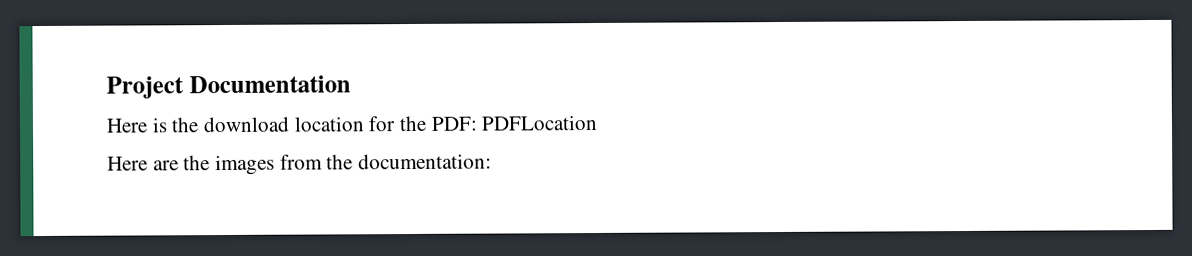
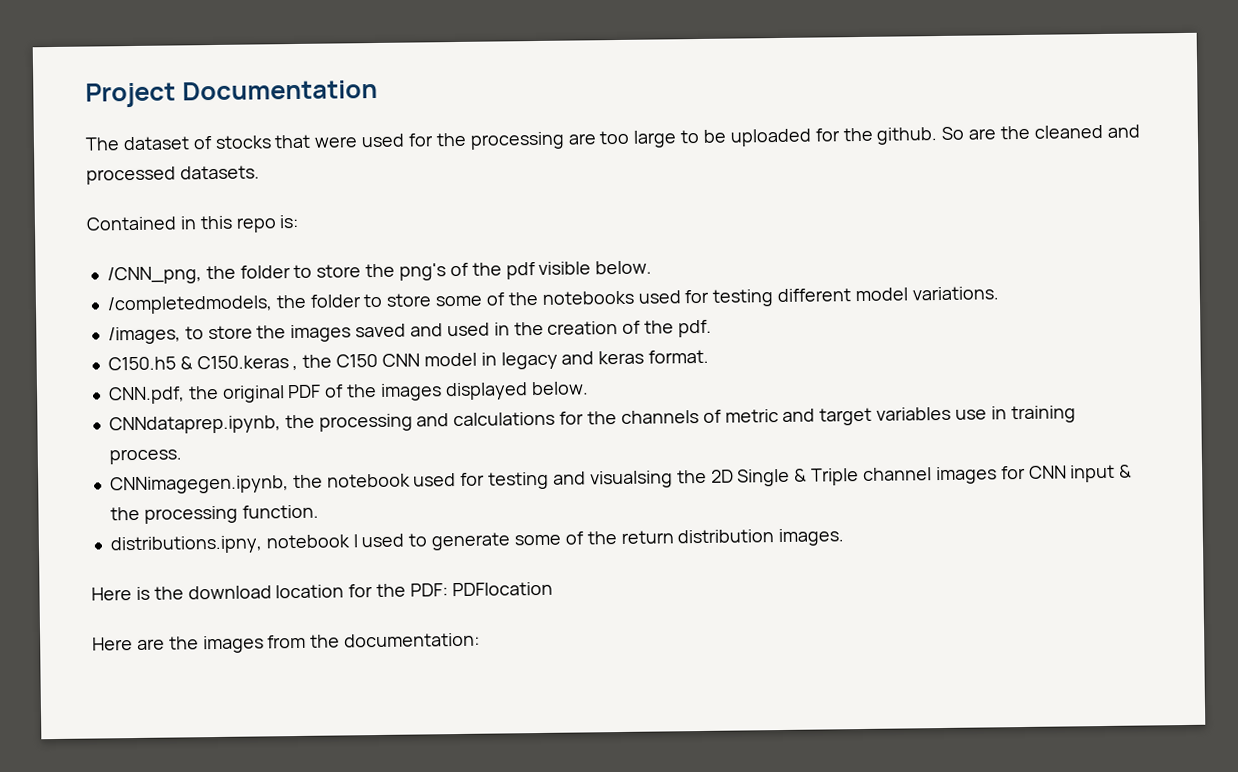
+ The dataset of stocks that were used for the processing are too large to be uploaded for the github. So are the cleaned and processed datasets.
+ Contained in this repo is:
+ /CNN_png, the folder to store the png's of the pdf visible below.
+ /completedmodels, the folder to store some of the notebooks used for testing different model variations.
+ /images, to store the images saved and used in the creation of the pdf.
+ C150.h5 & C150.keras , the C150 CNN model in legacy and keras format.
+ CNN.pdf, the original PDF of the images displayed below.
+ CNNdataprep.ipynb, the processing and calculations for the channels of metric and target variables use in training process.
+ CNNimagegen.ipynb, the notebook used for testing and visualsing the 2D Single & Triple channel images for CNN input & the processing function.
+ distributions.ipny, notebook I used to generate some of the return distribution images.
- Here is the download location for the PDF: PDFLocation
+ Here is the download location for the PDF: PDFlocation

